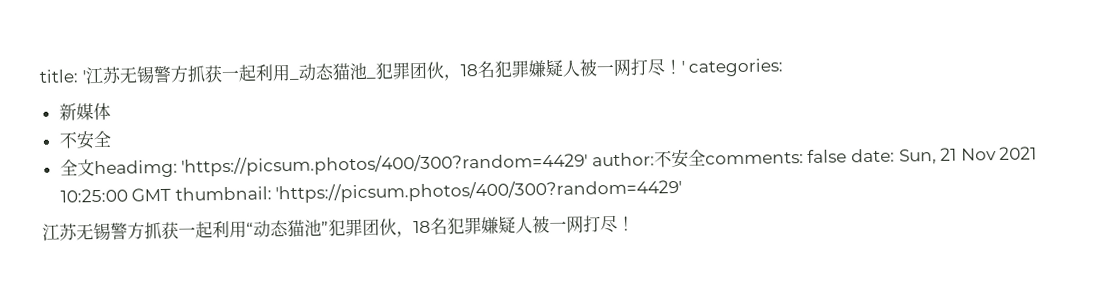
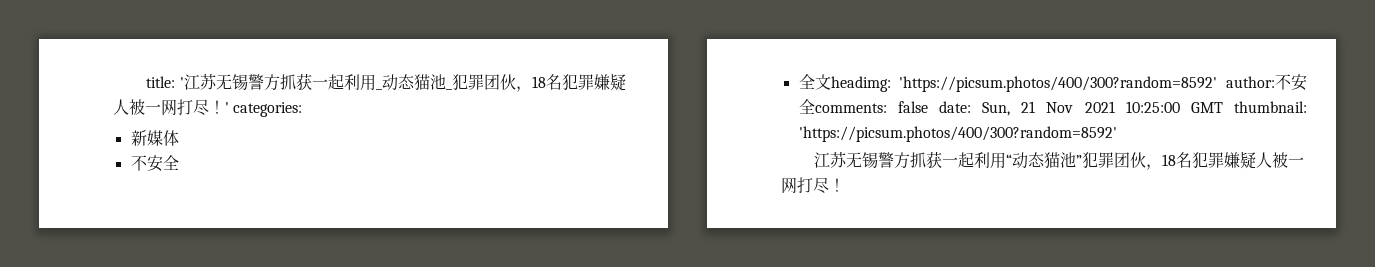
- 全文headimg: 'https://picsum.photos/400/300?random=4429' author:不安全comments: false date: Sun, 21 Nov 2021 10:25:00 GMT thumbnail: 'https://picsum.photos/400/300?random=4429'
+ 全文headimg: 'https://picsum.photos/400/300?random=8592' author:不安全comments: false date: Sun, 21 Nov 2021 10:25:00 GMT thumbnail: 'https://picsum.photos/400/300?random=8592'

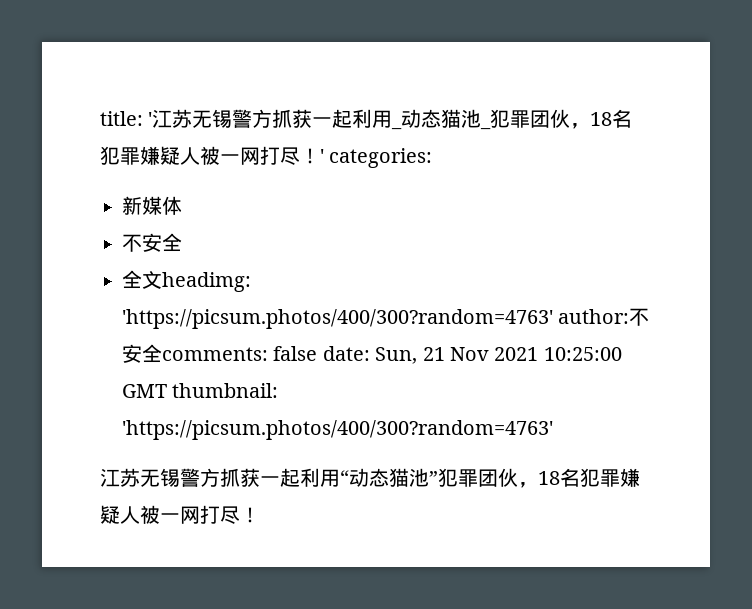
- 全文headimg: 'https://picsum.photos/400/300?random=8592' author:不安全comments: false date: Sun, 21 Nov 2021 10:25:00 GMT thumbnail: 'https://picsum.photos/400/300?random=8592'
+ 全文headimg: 'https://picsum.photos/400/300?random=4763' author:不安全comments: false date: Sun, 21 Nov 2021 10:25:00 GMT thumbnail: 'https://picsum.photos/400/300?random=4763'

